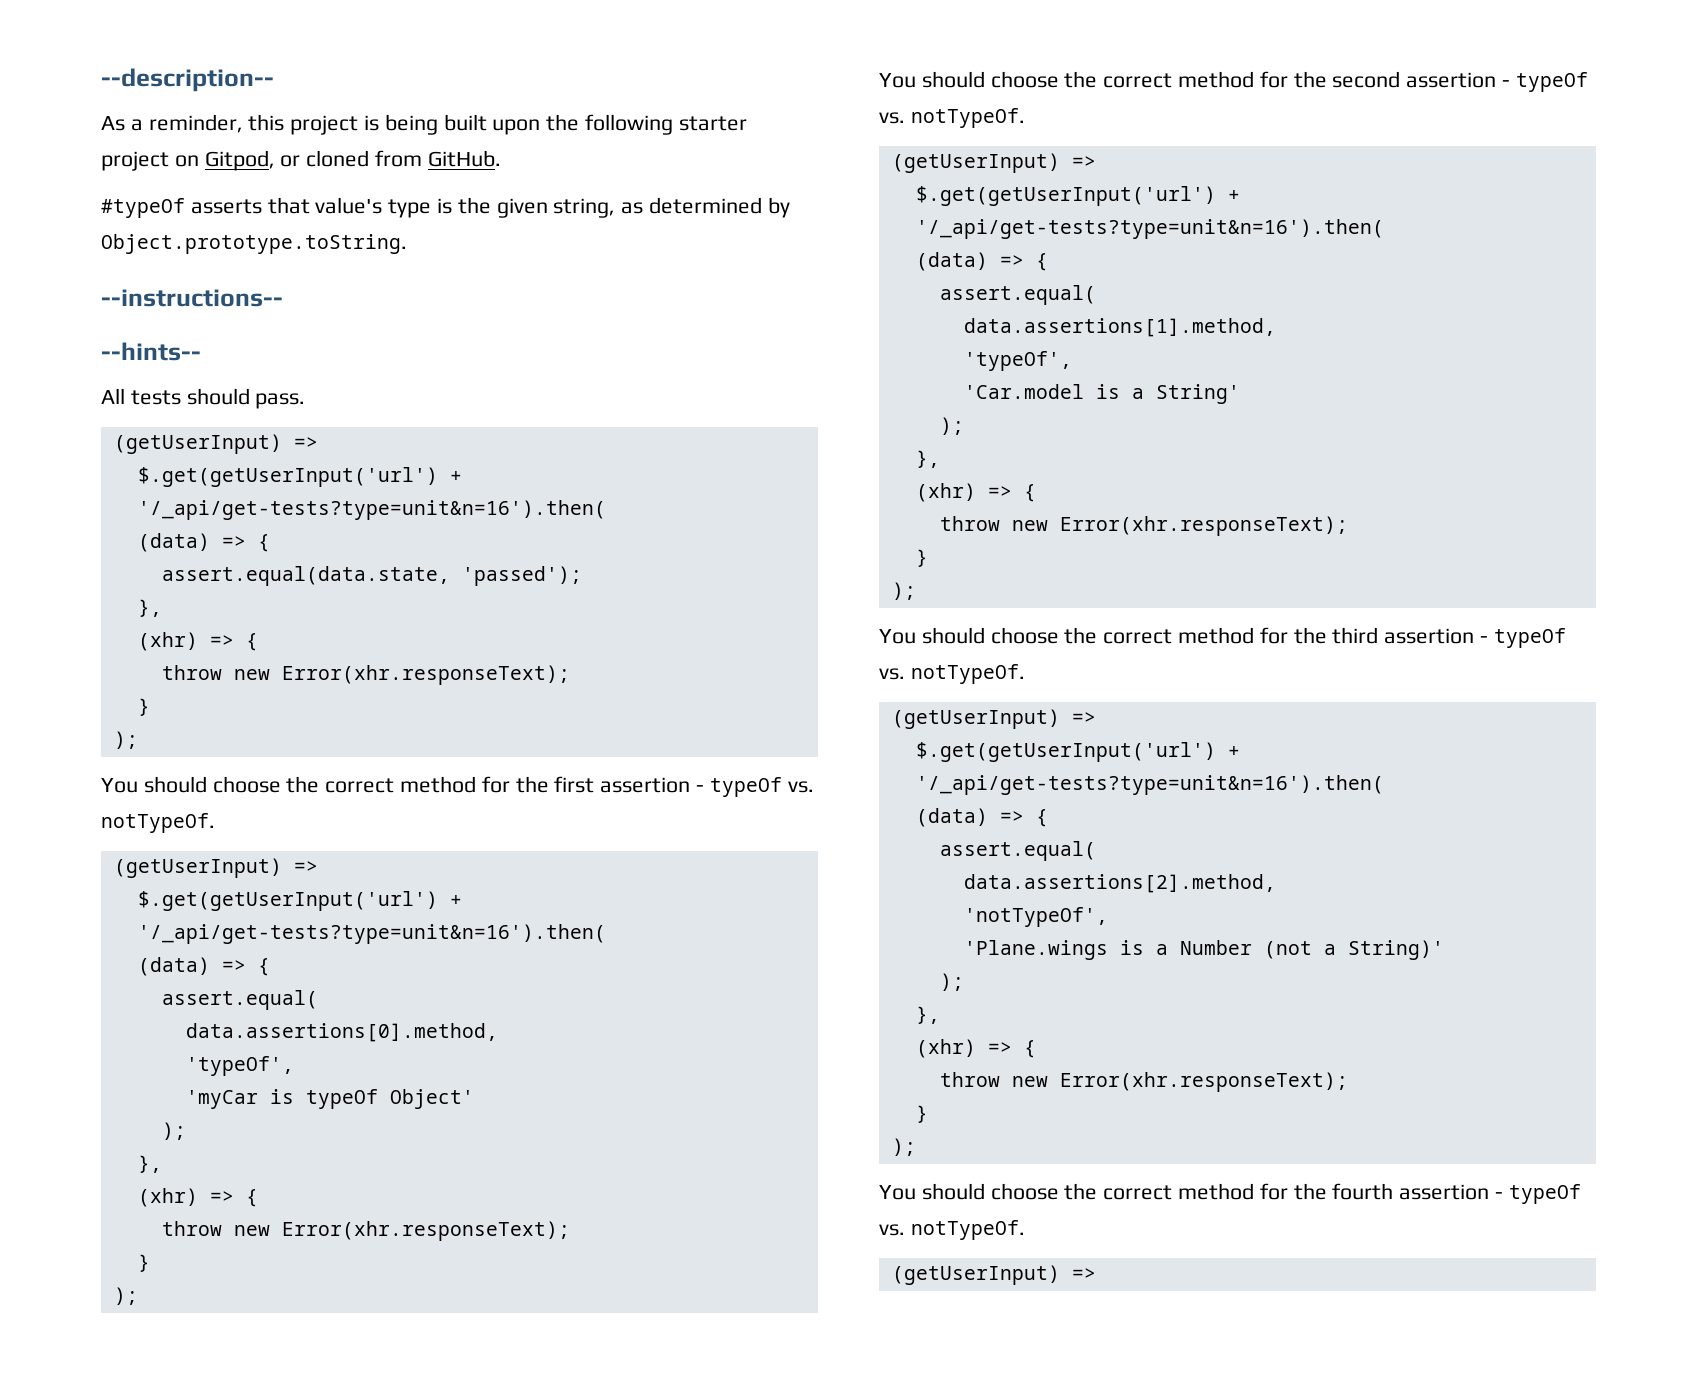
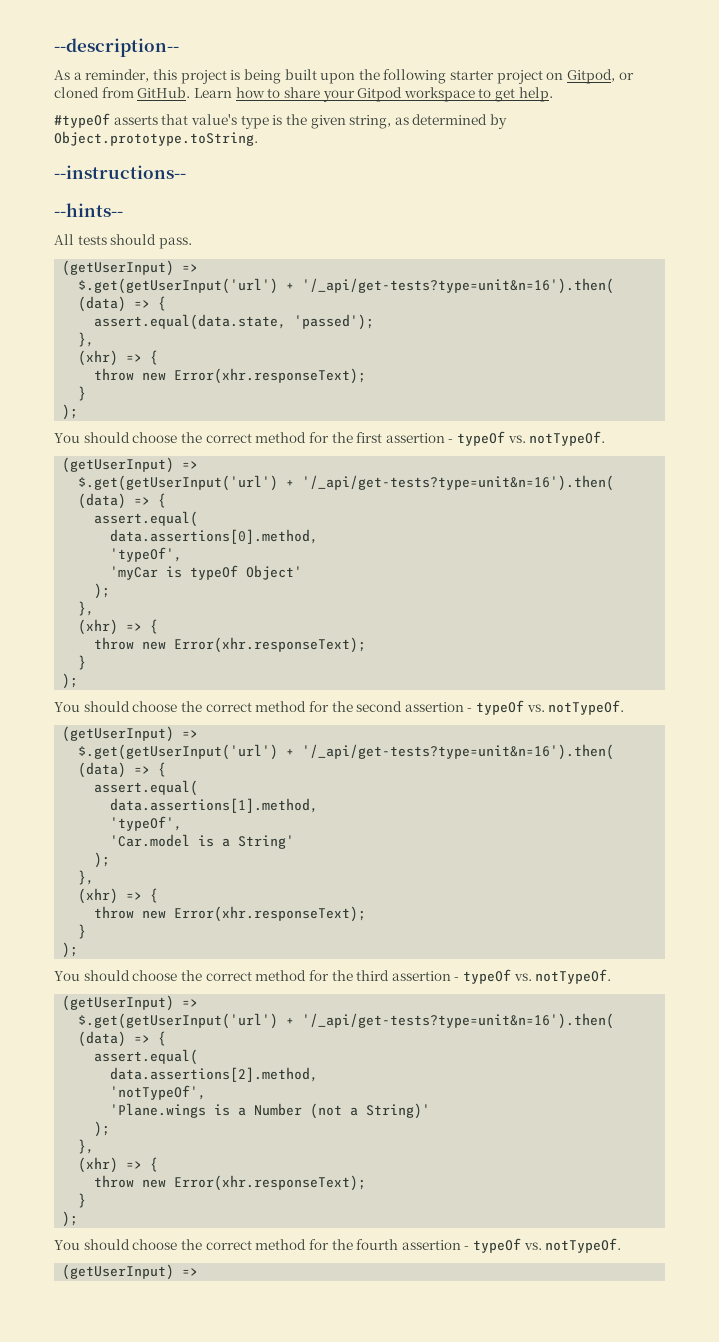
+ Learn how to share your Gitpod workspace to get help.

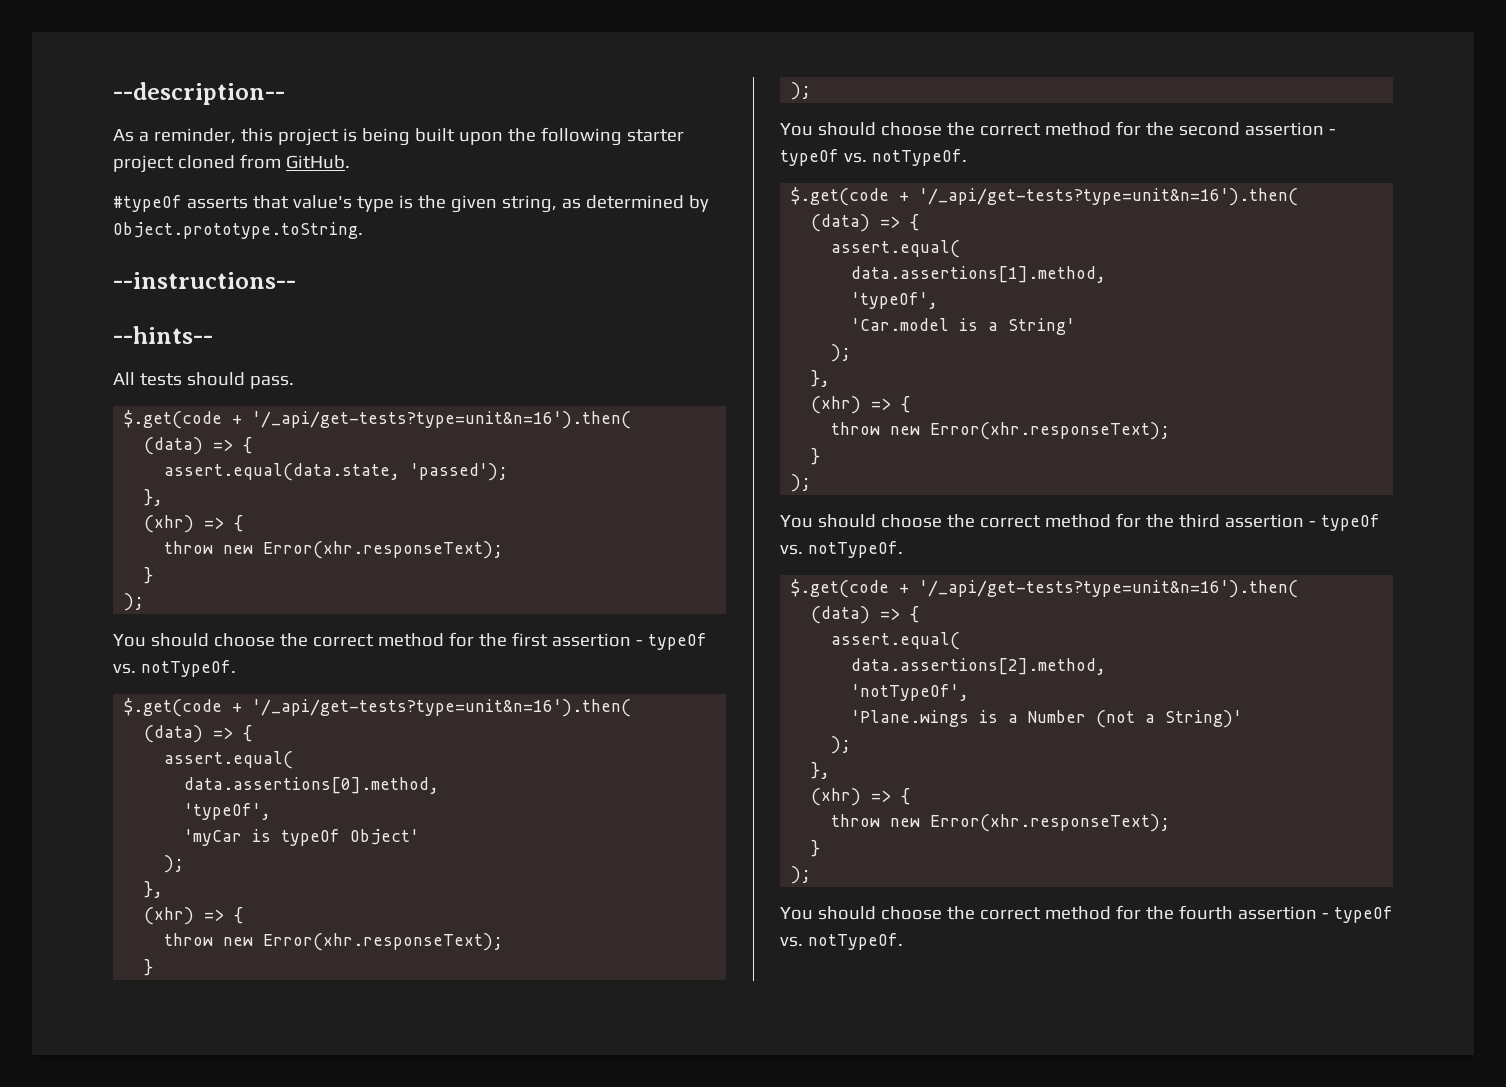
- As a reminder, this project is being built upon the following starter project on Gitpod, or cloned from GitHub. Learn how to share your Gitpod workspace to get help.
+ As a reminder, this project is being built upon the following starter project cloned from GitHub.
  All tests should pass.
- (getUserInput) =>
- $.get(getUserInput('url') + '/_api/get-tests?type=unit&n=16').then(
+ $.get(code + '/_api/get-tests?type=unit&n=16').then(
  You should choose the correct method for the first assertion - typeOf vs. notTypeOf.
- (getUserInput) =>
- $.get(getUserInput('url') + '/_api/get-tests?type=unit&n=16').then(
+ $.get(code + '/_api/get-tests?type=unit&n=16').then(
  You should choose the correct method for the second assertion - typeOf vs. notTypeOf.
- (getUserInput) =>
- $.get(getUserInput('url') + '/_api/get-tests?type=unit&n=16').then(
+ $.get(code + '/_api/get-tests?type=unit&n=16').then(
  You should choose the correct method for the third assertion - typeOf vs. notTypeOf.
- (getUserInput) =>
- $.get(getUserInput('url') + '/_api/get-tests?type=unit&n=16').then(
+ $.get(code + '/_api/get-tests?type=unit&n=16').then(
  You should choose the correct method for the fourth assertion - typeOf vs. notTypeOf.
- (getUserInput) =>

